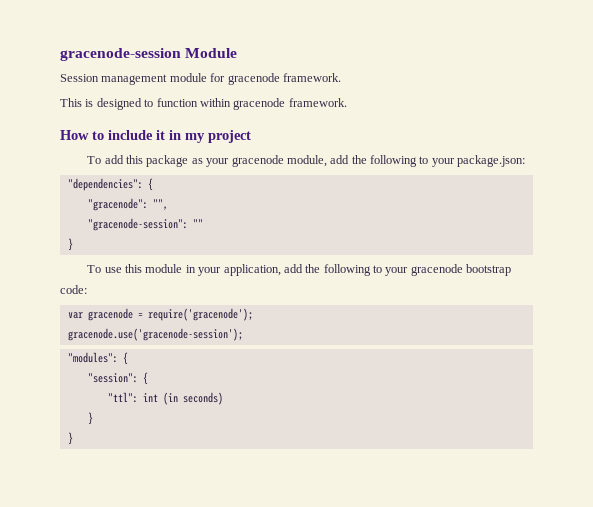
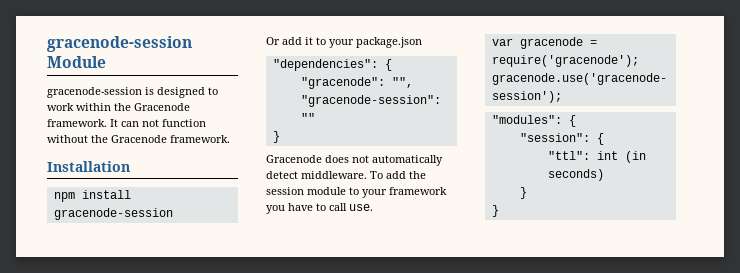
- Session management module for gracenode framework.
- This is designed to function within gracenode framework.
- How to include it in my project
- To add this package as your gracenode module, add the following to your package.json:
+ gracenode-session is designed to work within the Gracenode framework. It can not function without the Gracenode framework.
+ Installation
+ npm install gracenode-session
+ Or add it to your package.json
- To use this module in your application, add the following to your gracenode bootstrap code:
+ Gracenode does not automatically detect middleware. To add the session module to your framework you have to call use.

